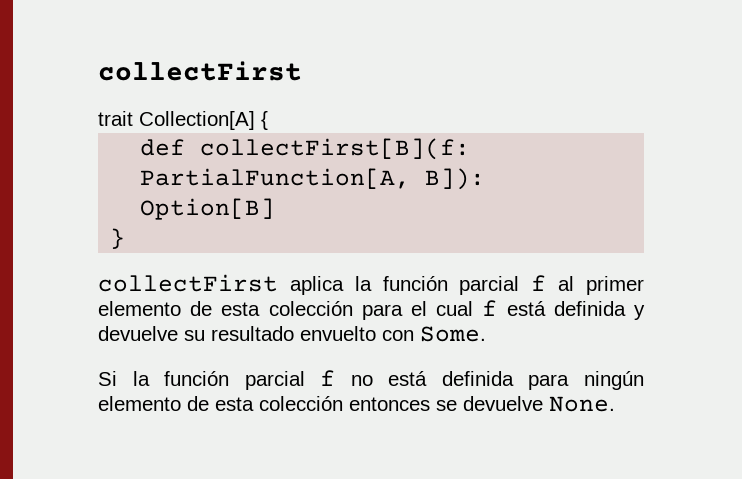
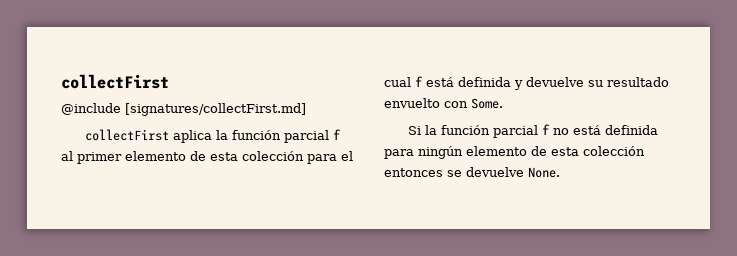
- trait Collection[A] {
- def collectFirst[B](f: PartialFunction[A, B]): Option[B]
- }
+ @include [signatures/collectFirst.md]

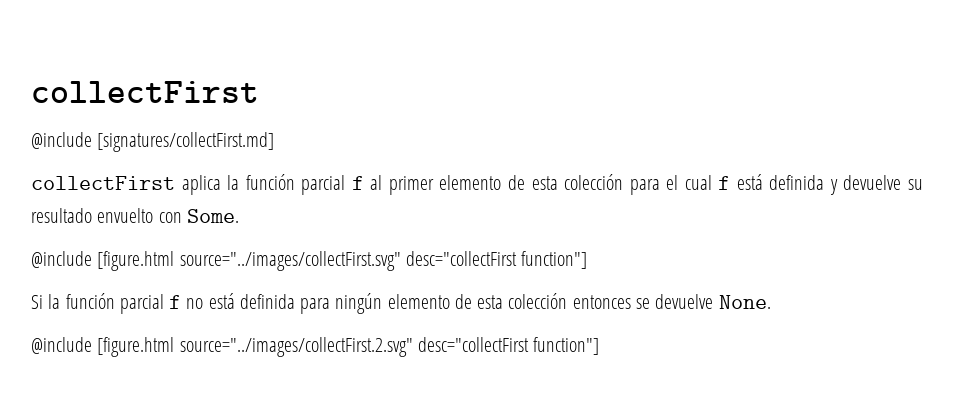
+ @include [figure.html source="../images/collectFirst.svg" desc="collectFirst function"]
+ @include [figure.html source="../images/collectFirst.2.svg" desc="collectFirst function"]

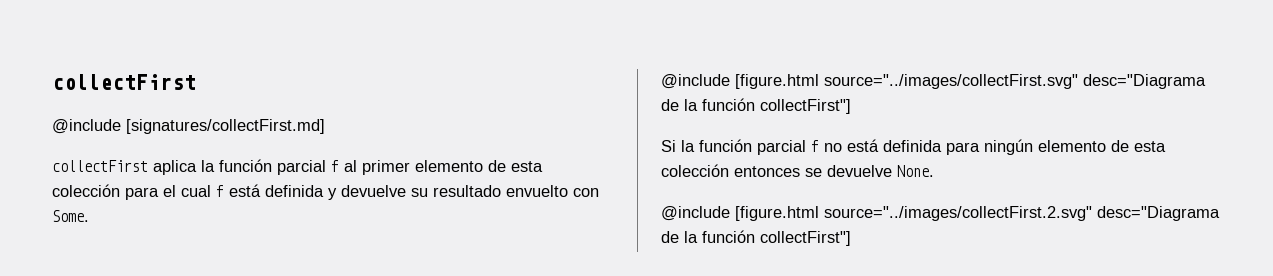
- @include [figure.html source="../images/collectFirst.svg" desc="collectFirst function"]
+ @include [figure.html source="../images/collectFirst.svg" desc="Diagrama de la función collectFirst"]
- @include [figure.html source="../images/collectFirst.2.svg" desc="collectFirst function"]
+ @include [figure.html source="../images/collectFirst.2.svg" desc="Diagrama de la función collectFirst"]

